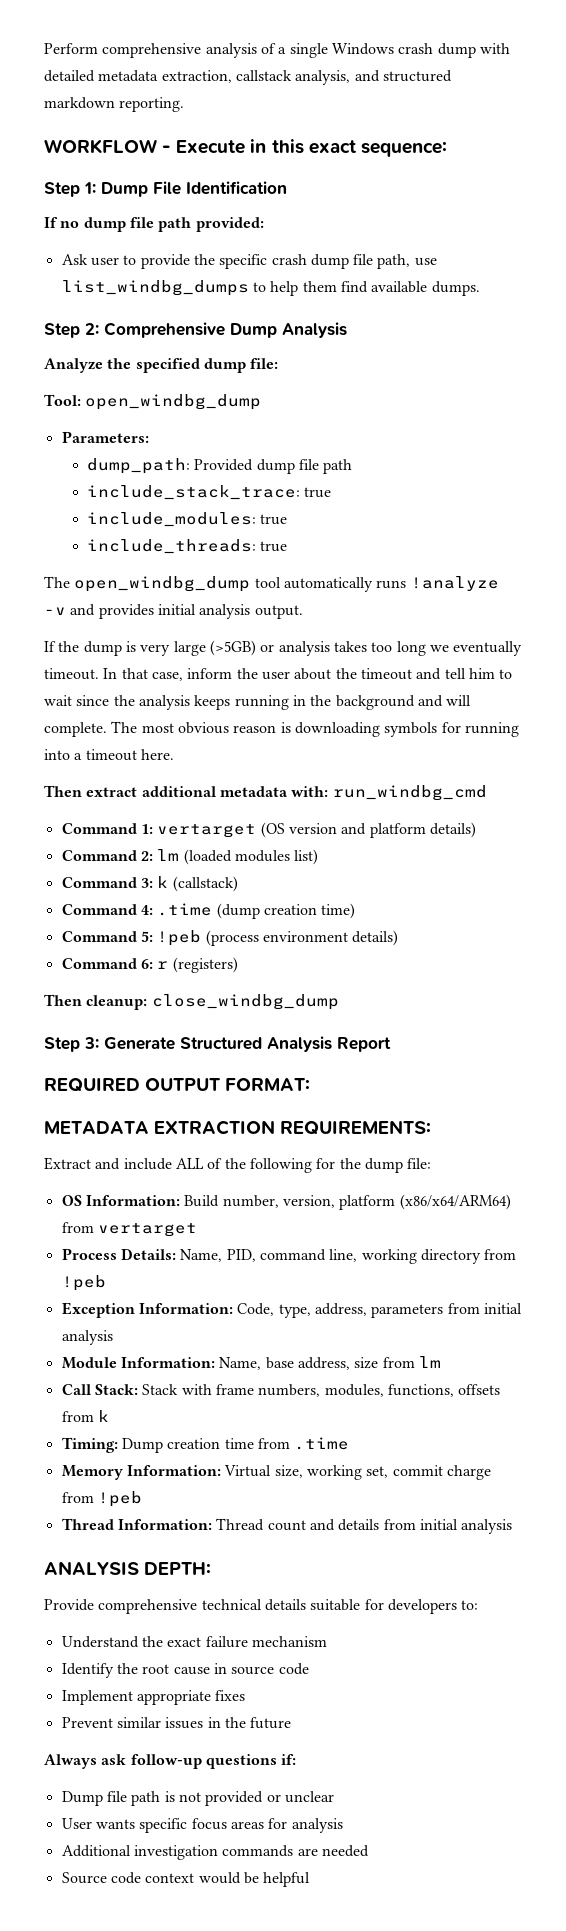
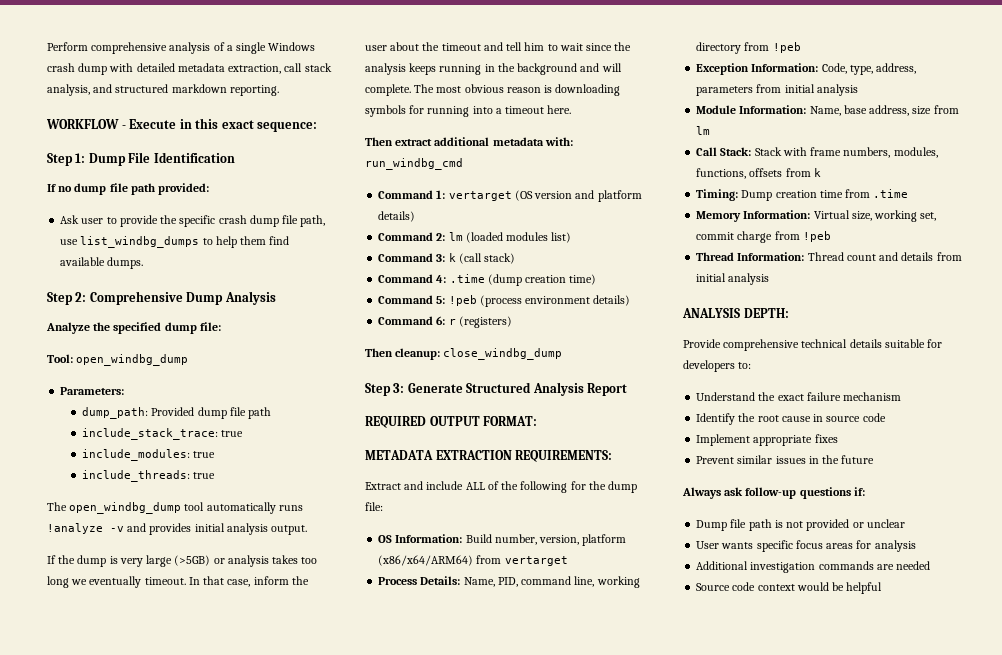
- Perform comprehensive analysis of a single Windows crash dump with detailed metadata extraction, callstack analysis, and structured markdown reporting.
+ Perform comprehensive analysis of a single Windows crash dump with detailed metadata extraction, call stack analysis, and structured markdown reporting.
- Command 3: k (callstack)
+ Command 3: k (call stack)

